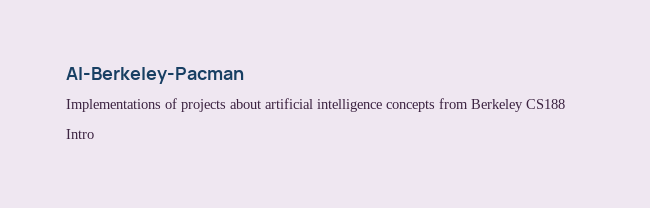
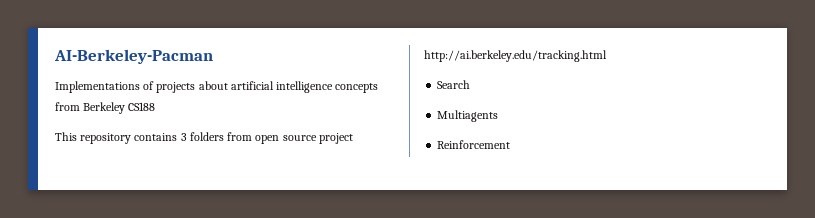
- Intro
+ This repository contains 3 folders from open source project http://ai.berkeley.edu/tracking.html
+ Search
+ Multiagents
+ Reinforcement

